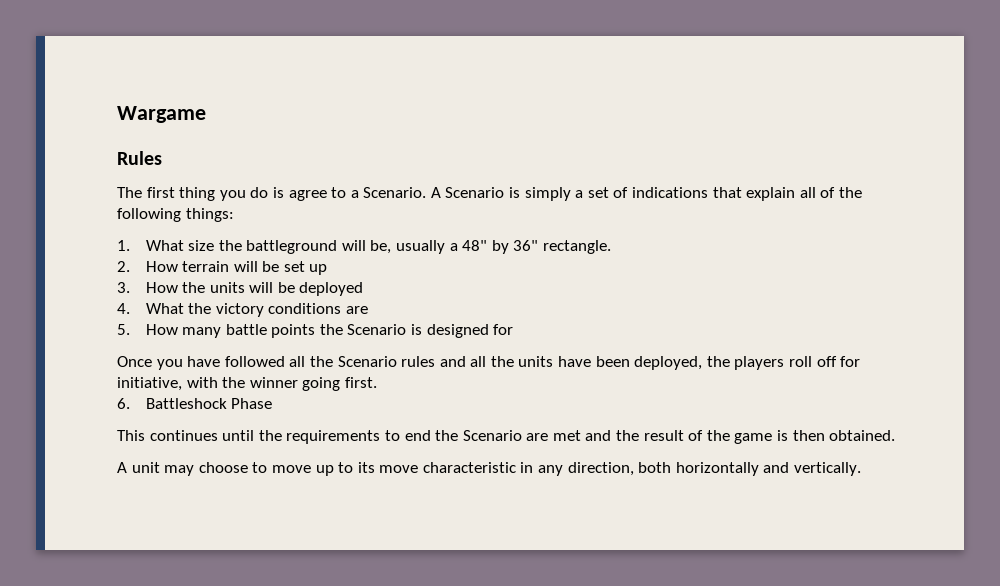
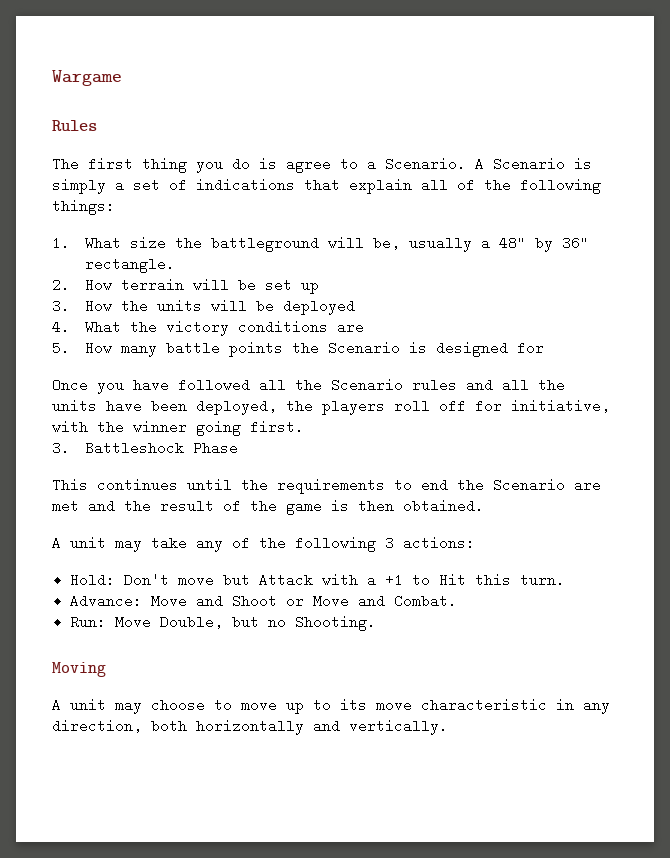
- 6. Battleshock Phase
+ 3. Battleshock Phase
+ A unit may take any of the following 3 actions:
+ Hold: Don't move but Attack with a +1 to Hit this turn.
+ Advance: Move and Shoot or Move and Combat.
+ Run: Move Double, but no Shooting.
+ Moving

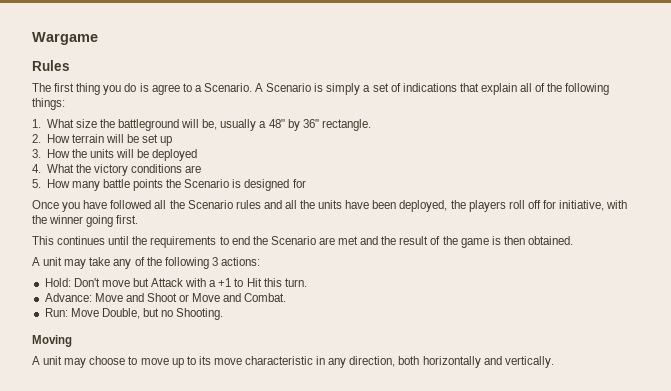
- 3. Battleshock Phase

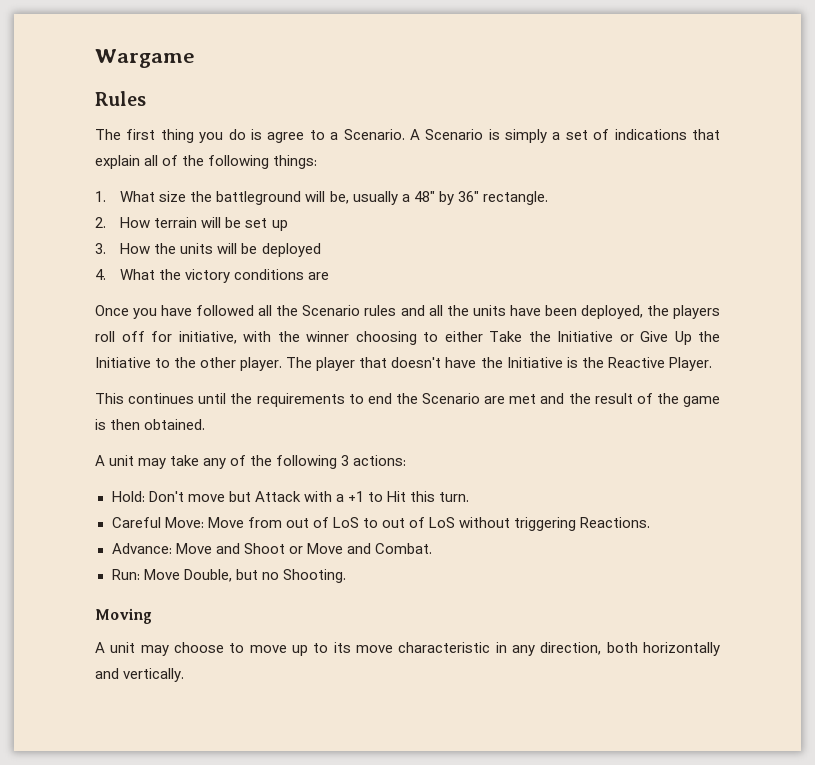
- 5. How many battle points the Scenario is designed for
- Once you have followed all the Scenario rules and all the units have been deployed, the players roll off for initiative, with the winner going first.
+ Once you have followed all the Scenario rules and all the units have been deployed, the players roll off for initiative, with the winner choosing to either Take the Initiative or Give Up the Initiative to the other player. The player that doesn't have the Initiative is the Reactive Player.
+ Careful Move: Move from out of LoS to out of LoS without triggering Reactions.

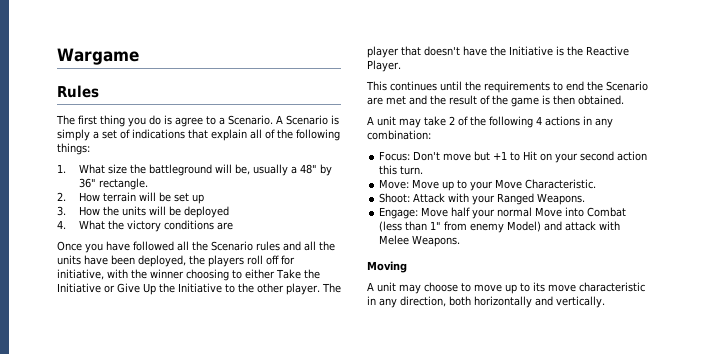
- A unit may take any of the following 3 actions:
- Hold: Don't move but Attack with a +1 to Hit this turn.
+ A unit may take 2 of the following 4 actions in any combination:
+ Focus: Don't move but +1 to Hit on your second action this turn.
- Careful Move: Move from out of LoS to out of LoS without triggering Reactions.
- Advance: Move and Shoot or Move and Combat.
- Run: Move Double, but no Shooting.
+ Move: Move up to your Move Characteristic.
+ Shoot: Attack with your Ranged Weapons.
+ Engage: Move half your normal Move into Combat (less than 1" from enemy Model) and attack with Melee Weapons.

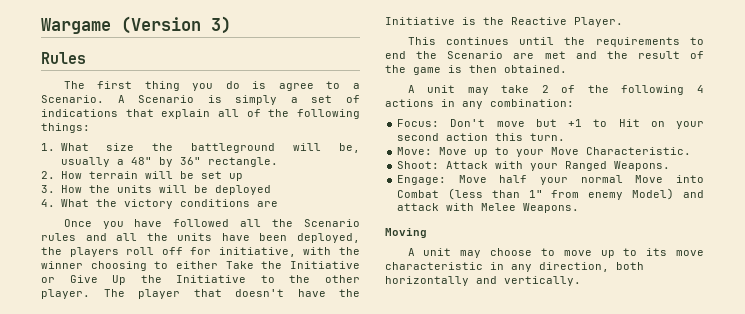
- Wargame
+ Wargame (Version 3)

